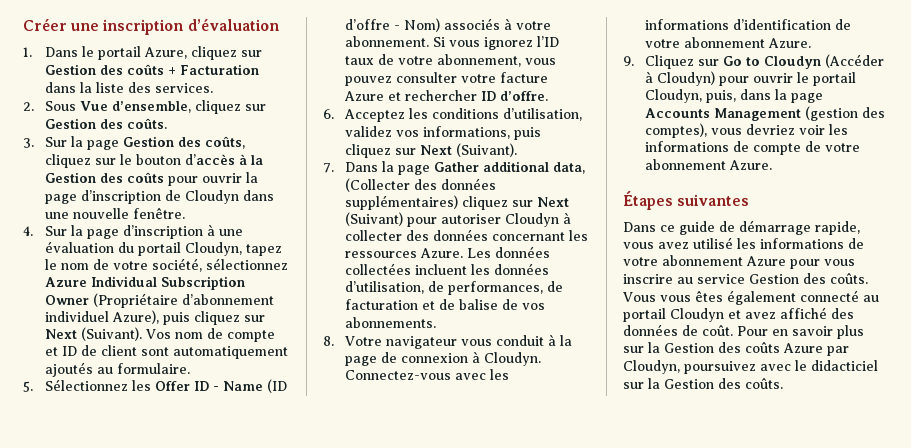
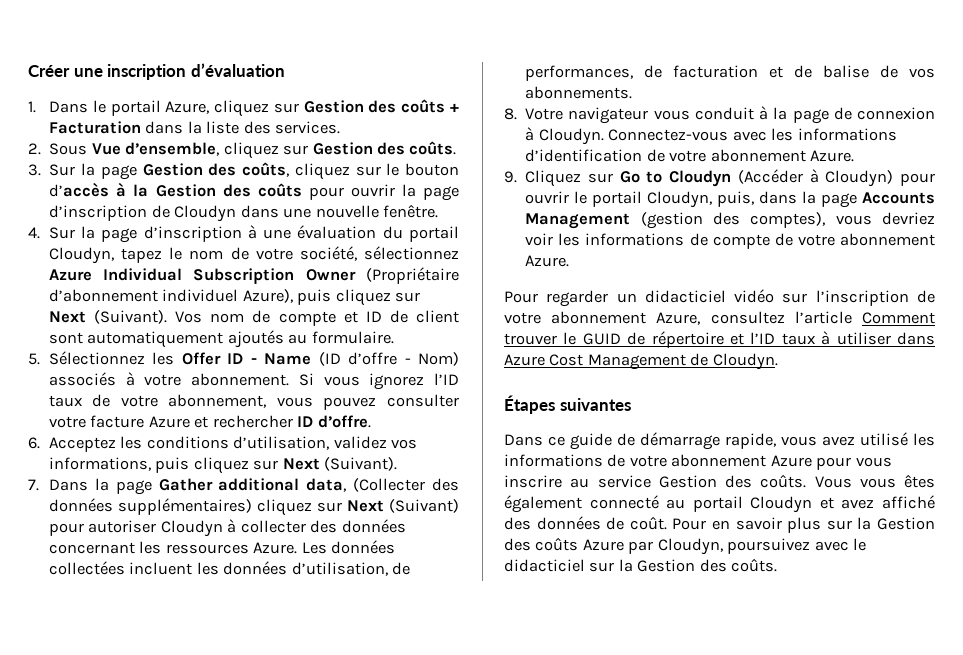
+ Pour regarder un didacticiel vidéo sur l’inscription de votre abonnement Azure, consultez l’article Comment trouver le GUID de répertoire et l’ID taux à utiliser dans Azure Cost Management de Cloudyn.

